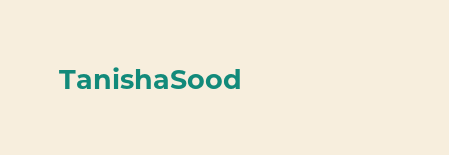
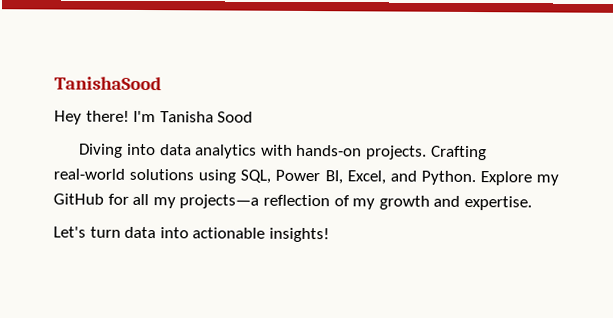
+ Hey there! I'm Tanisha Sood
+ Diving into data analytics with hands-on projects. Crafting real-world solutions using SQL, Power BI, Excel, and Python. Explore my GitHub for all my projects—a reflection of my growth and expertise.
+ Let's turn data into actionable insights!

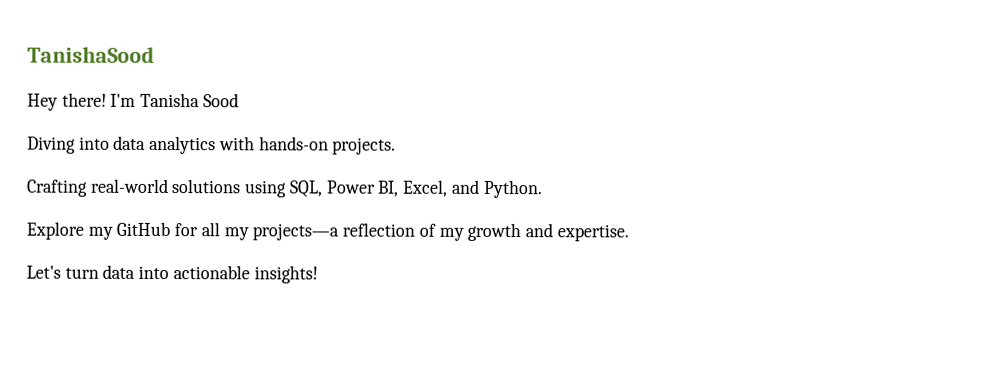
- Diving into data analytics with hands-on projects. Crafting real-world solutions using SQL, Power BI, Excel, and Python. Explore my GitHub for all my projects—a reflection of my growth and expertise.
+ Diving into data analytics with hands-on projects.
+ Crafting real-world solutions using SQL, Power BI, Excel, and Python.
+ Explore my GitHub for all my projects—a reflection of my growth and expertise.

